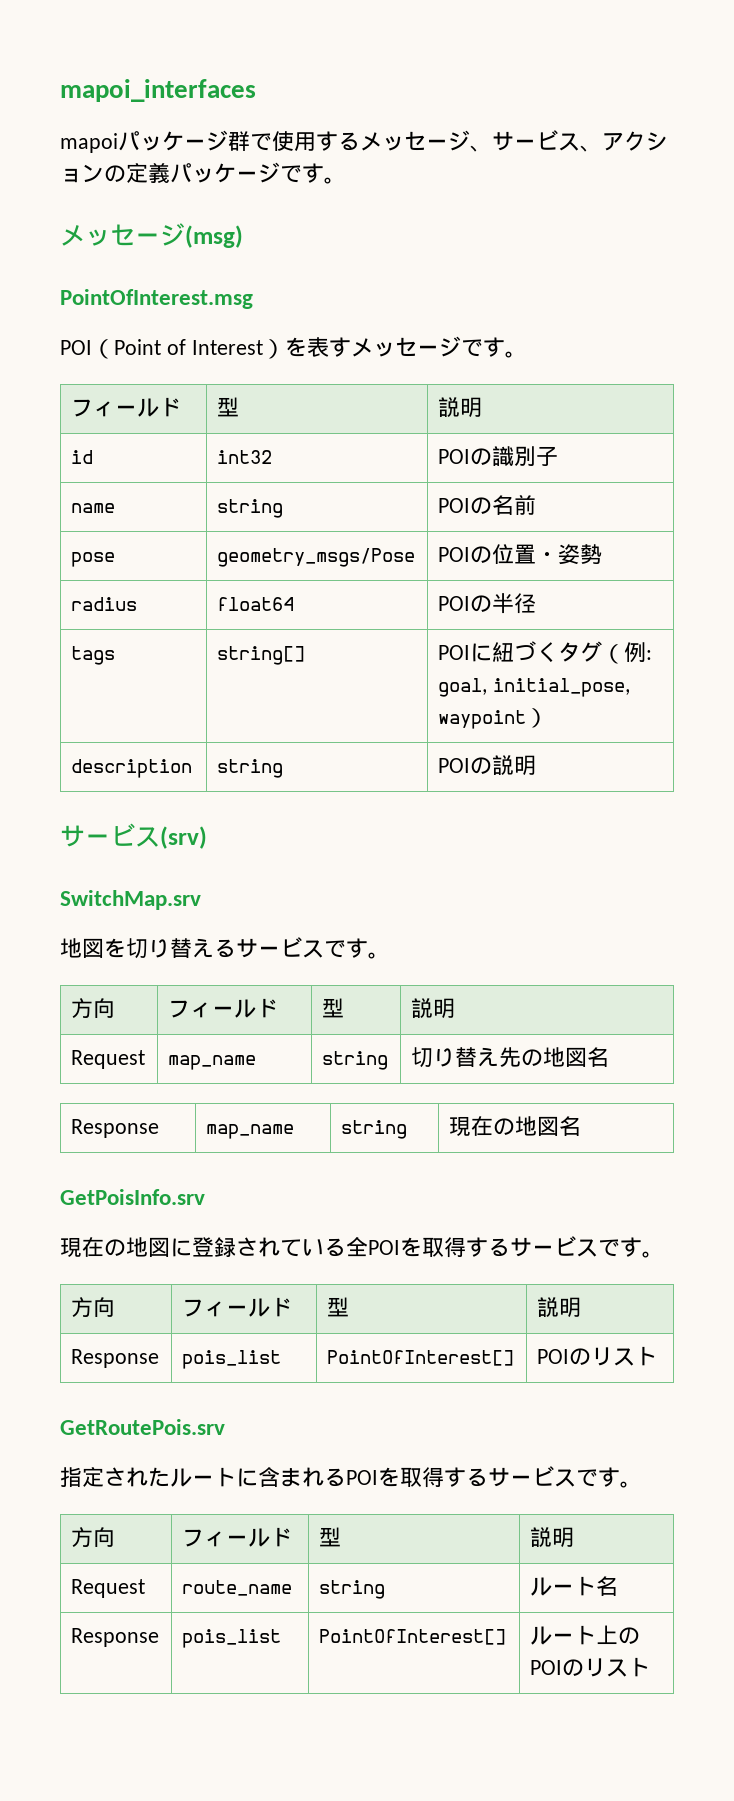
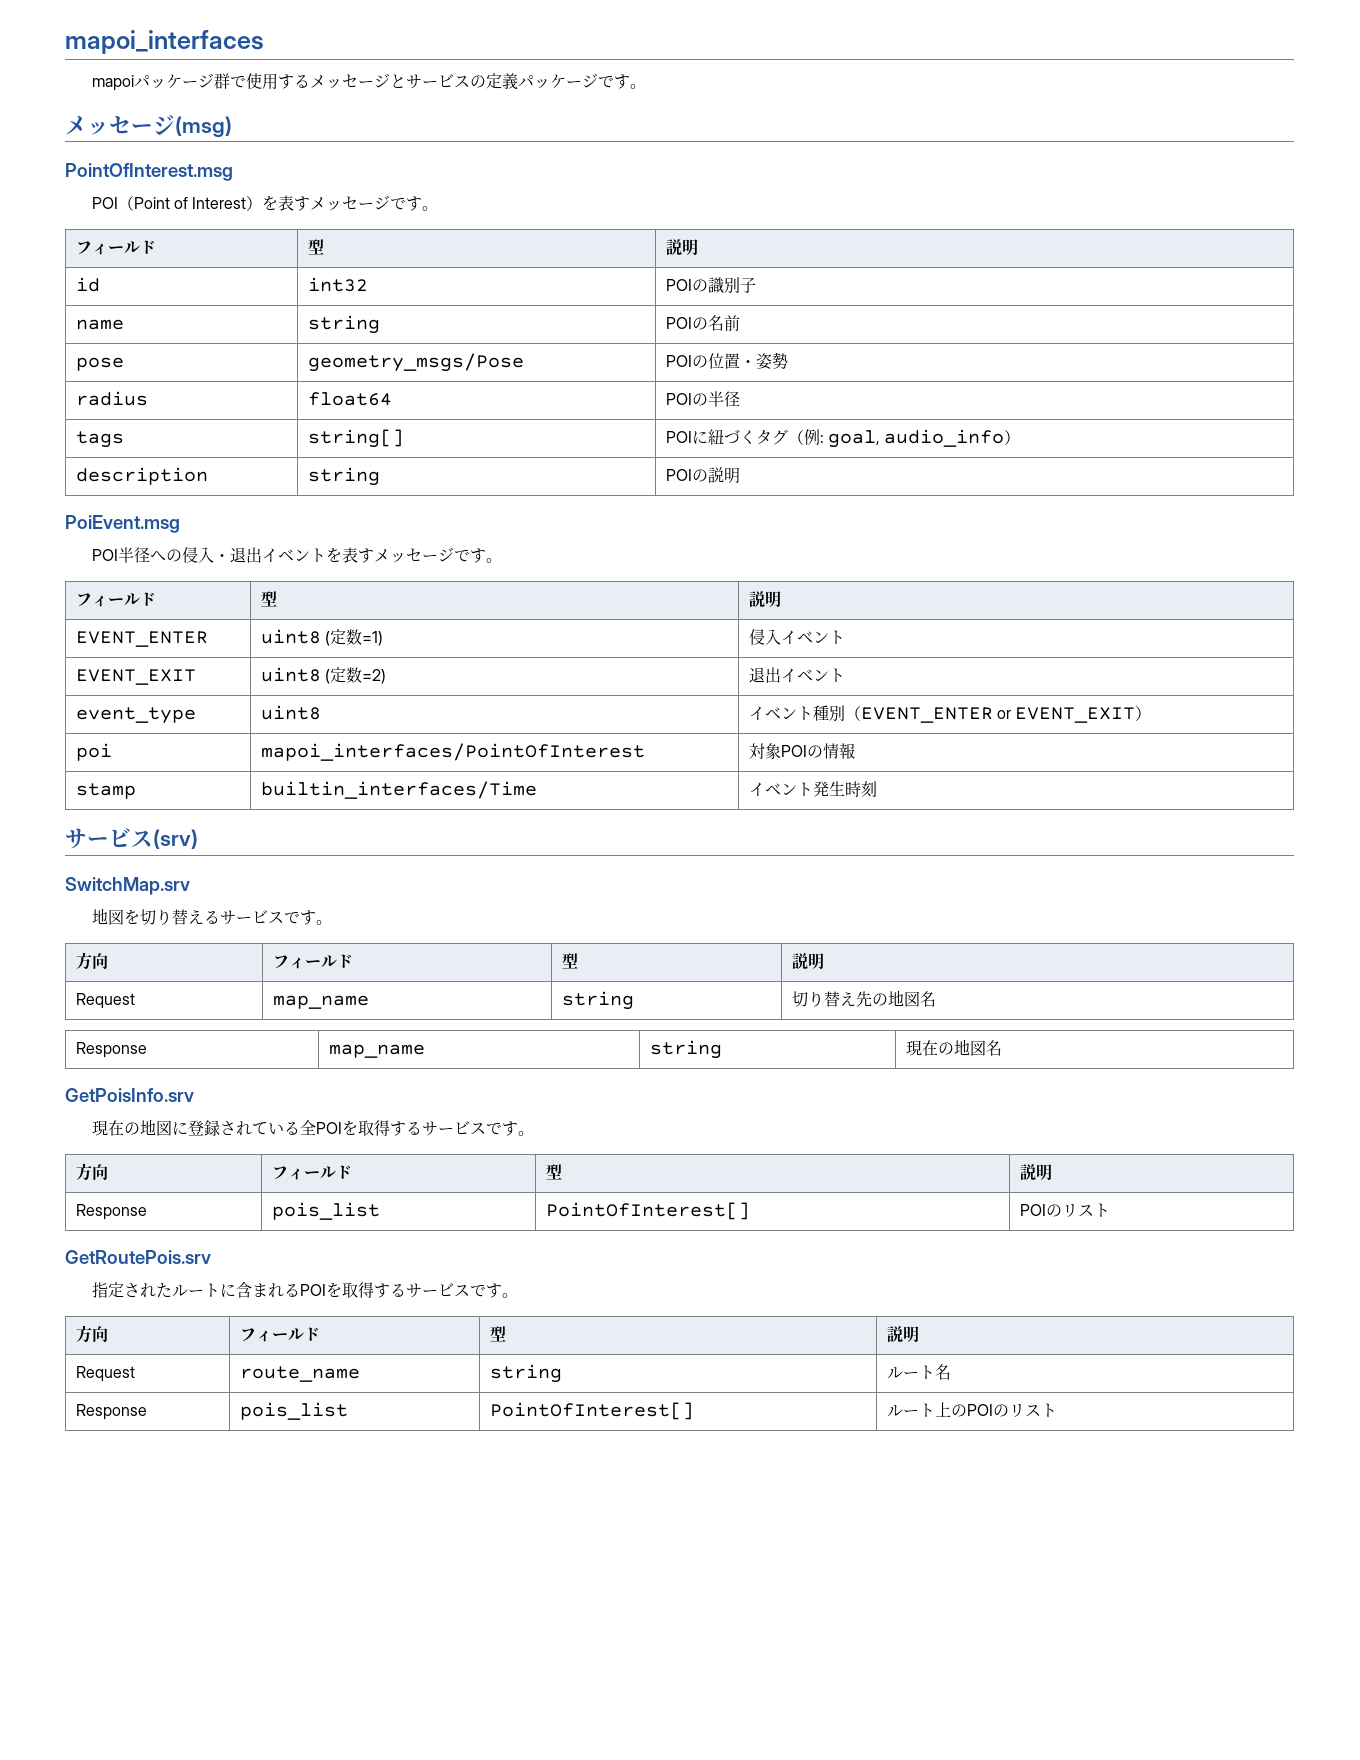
- mapoiパッケージ群で使用するメッセージ、サービス、アクションの定義パッケージです。
+ mapoiパッケージ群で使用するメッセージとサービスの定義パッケージです。
- tags | string[] | POIに紐づくタグ（例: goal, initial_pose, waypoint）
+ tags | string[] | POIに紐づくタグ（例: goal, audio_info）
+ PoiEvent.msg
+ POI半径への侵入・退出イベントを表すメッセージです。
+ フィールド | 型 | 説明
+ EVENT_ENTER | uint8 (定数=1) | 侵入イベント
+ EVENT_EXIT | uint8 (定数=2) | 退出イベント
+ event_type | uint8 | イベント種別（EVENT_ENTER or EVENT_EXIT）
+ poi | mapoi_interfaces/PointOfInterest | 対象POIの情報
+ stamp | builtin_interfaces/Time | イベント発生時刻

